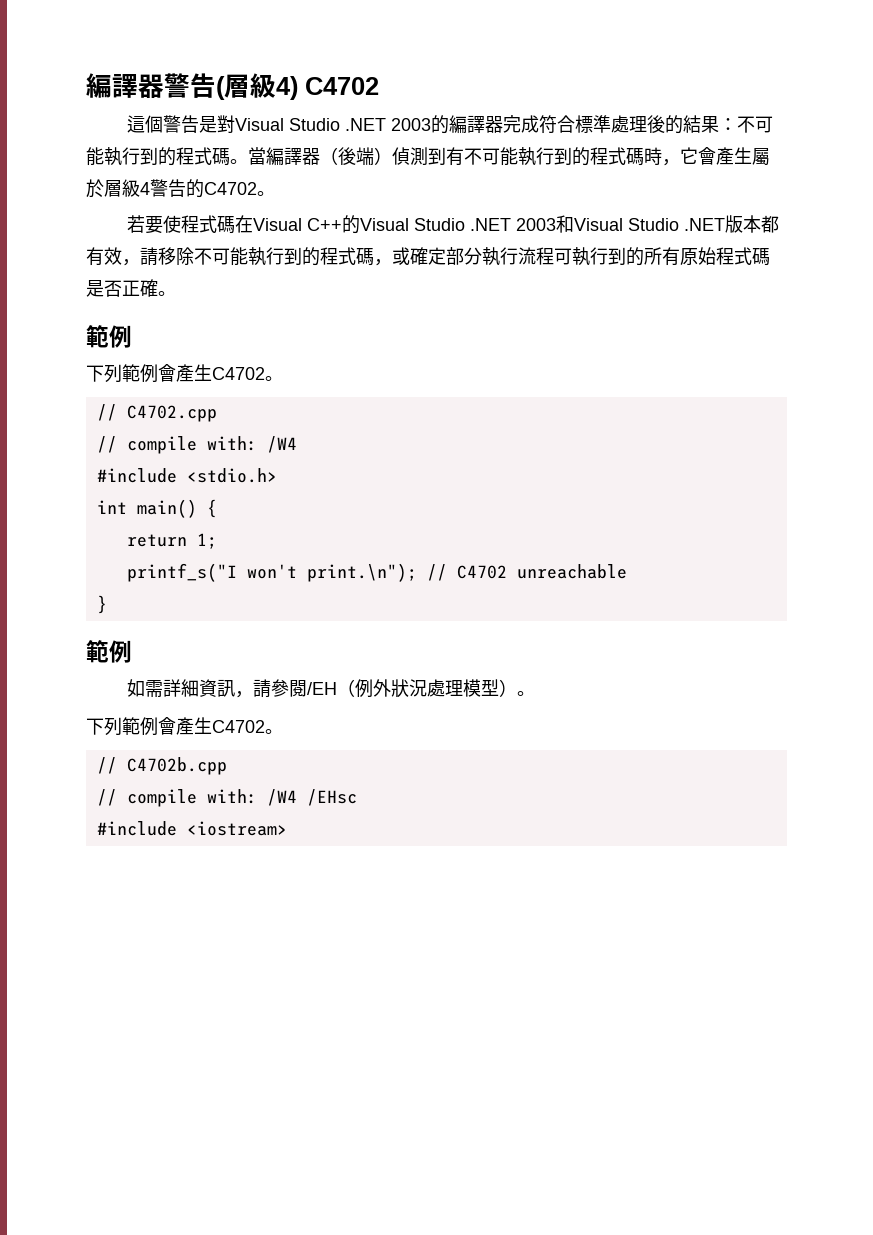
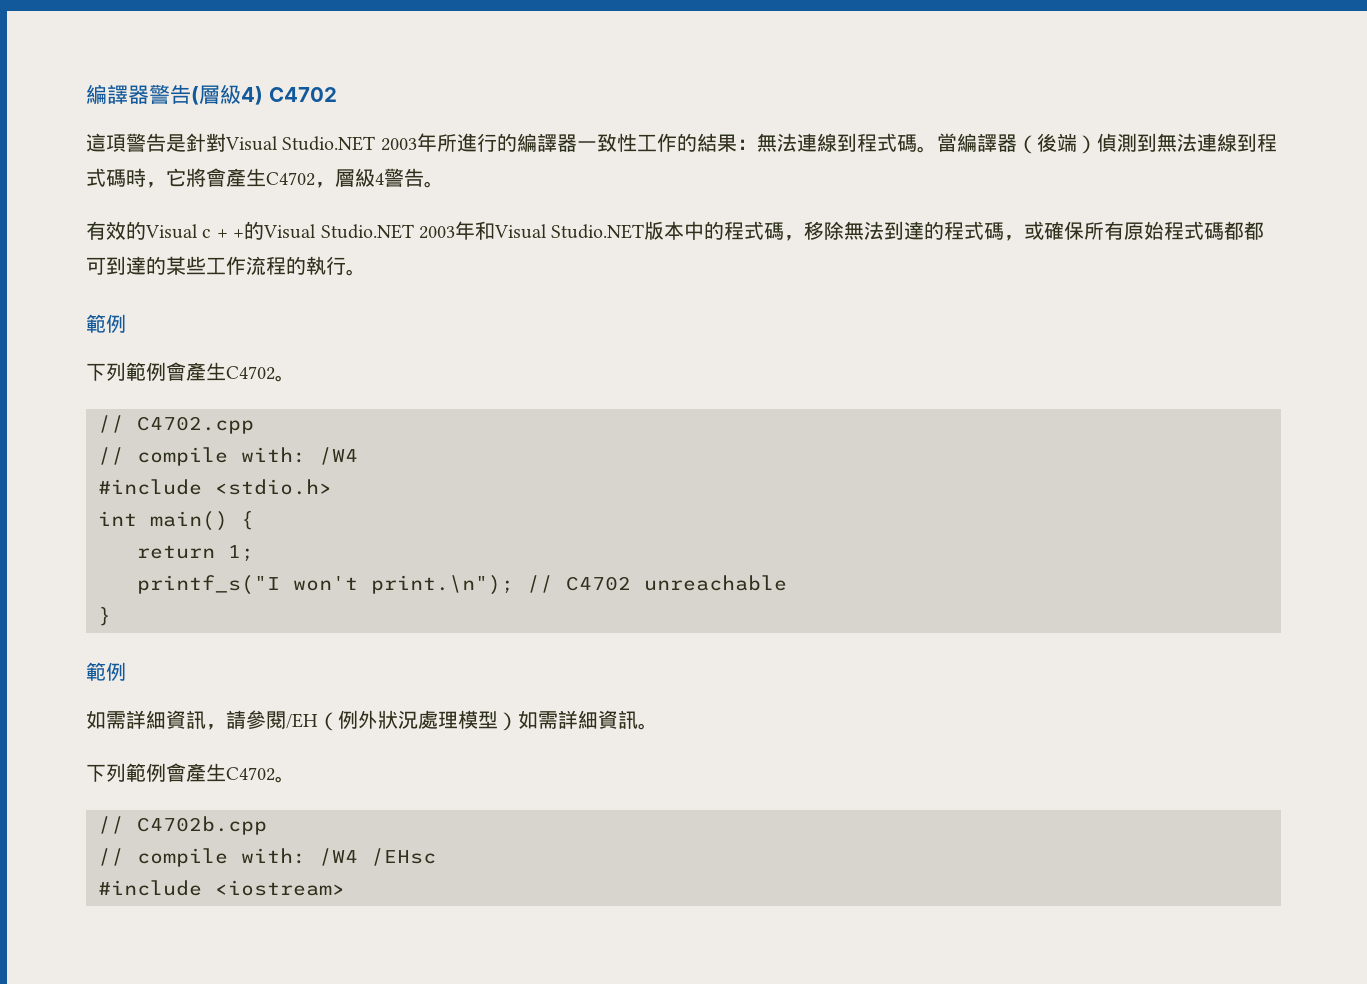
- 這個警告是對Visual Studio .NET 2003的編譯器完成符合標準處理後的結果：不可能執行到的程式碼。
+ 這項警告是針對Visual Studio.NET 2003年所進行的編譯器一致性工作的結果：無法連線到程式碼。
- 當編譯器（後端）偵測到有不可能執行到的程式碼時，它會產生屬於層級4警告的C4702。
- 若要使程式碼在Visual C++的Visual Studio .NET 2003和Visual Studio .NET版本都有效，請移除不可能執行到的程式碼，或確定部分執行流程可執行到的所有原始程式碼是否正確。
+ 當編譯器（後端）偵測到無法連線到程式碼時，它將會產生C4702，層級4警告。
+ 有效的Visual c + +的Visual Studio.NET 2003年和Visual Studio.NET版本中的程式碼，移除無法到達的程式碼，或確保所有原始程式碼都都可到達的某些工作流程的執行。
- 如需詳細資訊，請參閱/EH（例外狀況處理模型）。
+ 如需詳細資訊，請參閱/EH（例外狀況處理模型）如需詳細資訊。

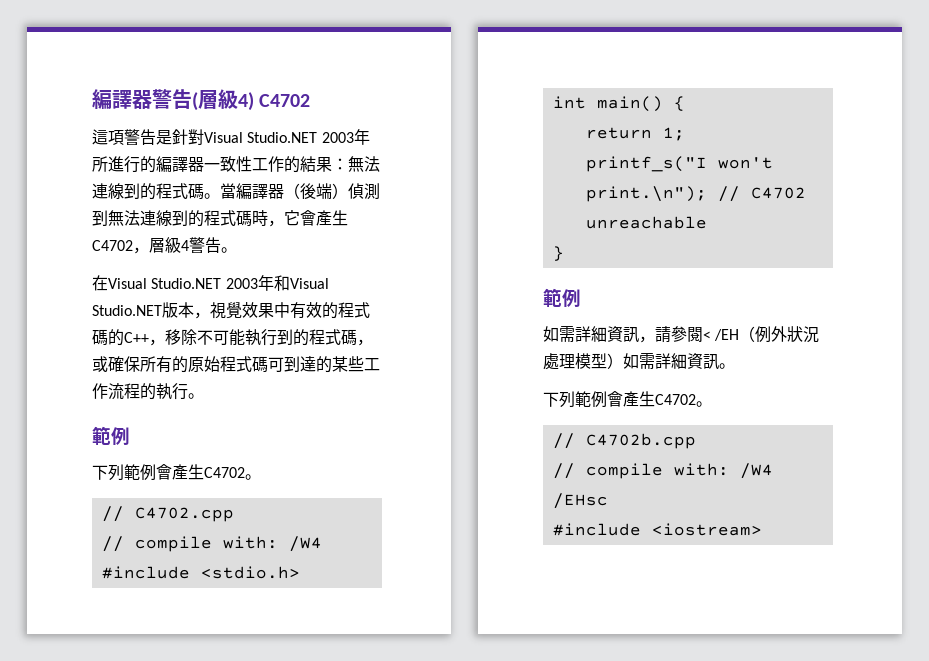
- 這項警告是針對Visual Studio.NET 2003年所進行的編譯器一致性工作的結果：無法連線到程式碼。
+ 這項警告是針對Visual Studio.NET 2003年所進行的編譯器一致性工作的結果：無法連線到的程式碼。
- 當編譯器（後端）偵測到無法連線到程式碼時，它將會產生C4702，層級4警告。
+ 當編譯器（後端）偵測到無法連線到的程式碼時，它會產生C4702，層級4警告。
- 有效的Visual c + +的Visual Studio.NET 2003年和Visual Studio.NET版本中的程式碼，移除無法到達的程式碼，或確保所有原始程式碼都都可到達的某些工作流程的執行。
+ 在Visual Studio.NET 2003年和Visual Studio.NET版本，視覺效果中有效的程式碼的C++，移除不可能執行到的程式碼，或確保所有的原始程式碼可到達的某些工作流程的執行。
- 如需詳細資訊，請參閱/EH（例外狀況處理模型）如需詳細資訊。
+ 如需詳細資訊，請參閱< /EH（例外狀況處理模型）如需詳細資訊。

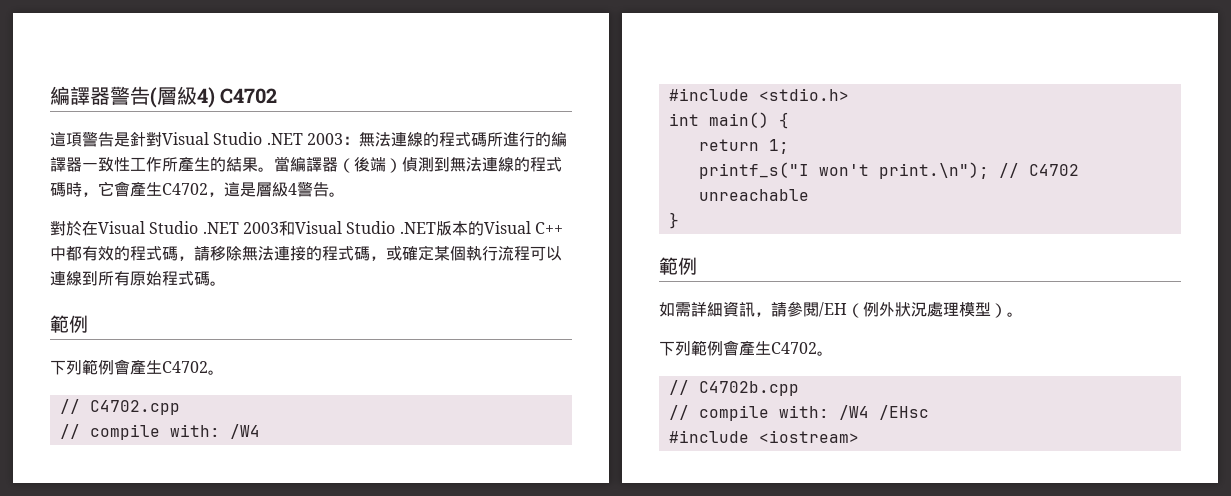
- 這項警告是針對Visual Studio.NET 2003年所進行的編譯器一致性工作的結果：無法連線到的程式碼。
+ 這項警告是針對Visual Studio .NET 2003：無法連線的程式碼所進行的編譯器一致性工作所產生的結果。
- 當編譯器（後端）偵測到無法連線到的程式碼時，它會產生C4702，層級4警告。
+ 當編譯器（後端）偵測到無法連線的程式碼時，它會產生C4702，這是層級4警告。
- 在Visual Studio.NET 2003年和Visual Studio.NET版本，視覺效果中有效的程式碼的C++，移除不可能執行到的程式碼，或確保所有的原始程式碼可到達的某些工作流程的執行。
+ 對於在Visual Studio .NET 2003和Visual Studio .NET版本的Visual C++中都有效的程式碼，請移除無法連接的程式碼，或確定某個執行流程可以連線到所有原始程式碼。
- 如需詳細資訊，請參閱< /EH（例外狀況處理模型）如需詳細資訊。
+ 如需詳細資訊，請參閱/EH（例外狀況處理模型）。

